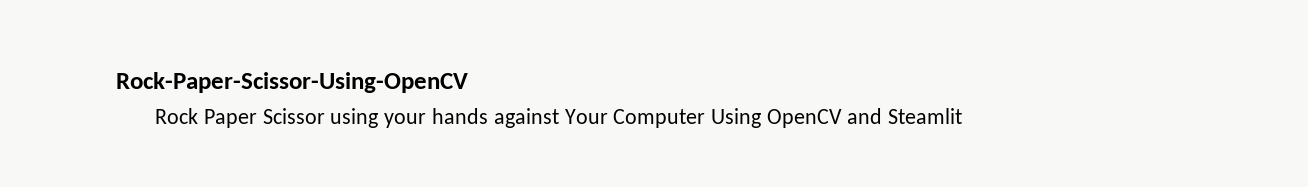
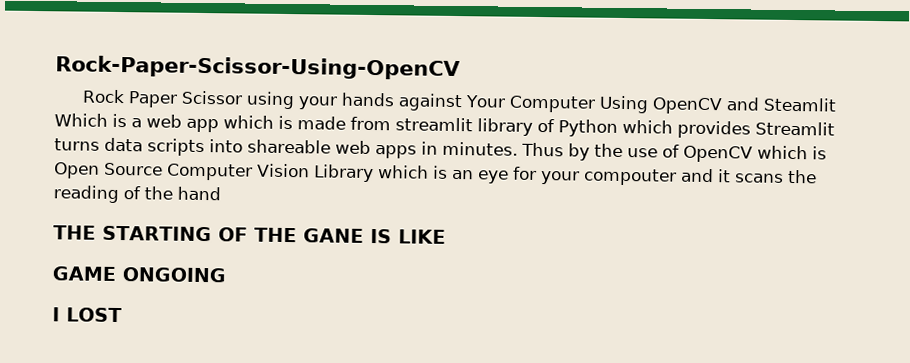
- Rock Paper Scissor using your hands against Your Computer Using OpenCV and Steamlit
+ Rock Paper Scissor using your hands against Your Computer Using OpenCV and Steamlit Which is a web app which is made from streamlit library of Python which provides Streamlit turns data scripts into shareable web apps in minutes. Thus by the use of OpenCV which is Open Source Computer Vision Library which is an eye for your compouter and it scans the reading of the hand
+ THE STARTING OF THE GANE IS LIKE
+ GAME ONGOING
+ I LOST

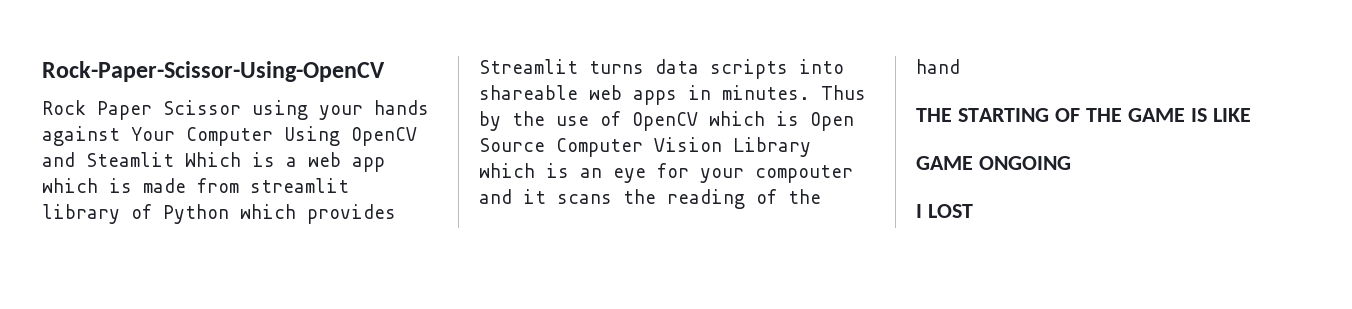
- THE STARTING OF THE GANE IS LIKE
+ THE STARTING OF THE GAME IS LIKE

